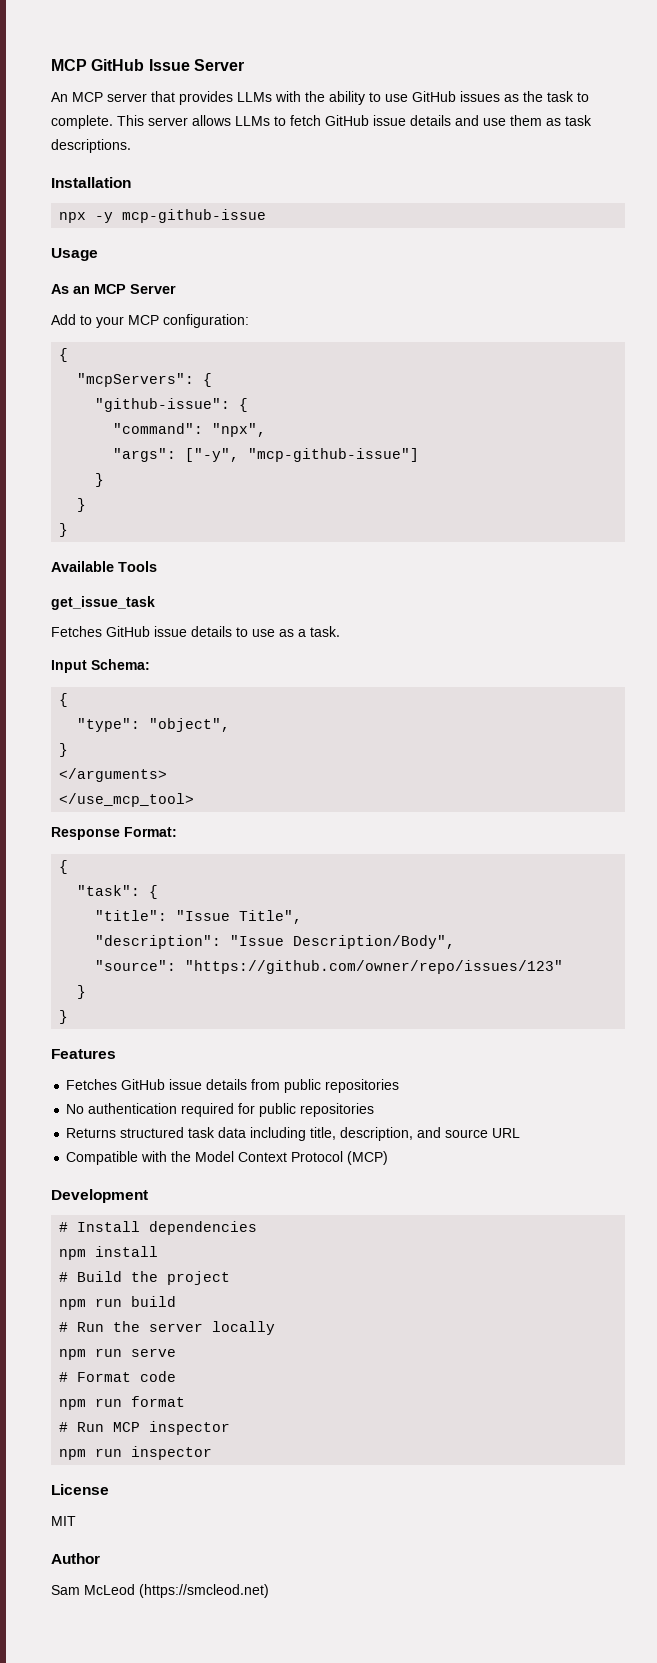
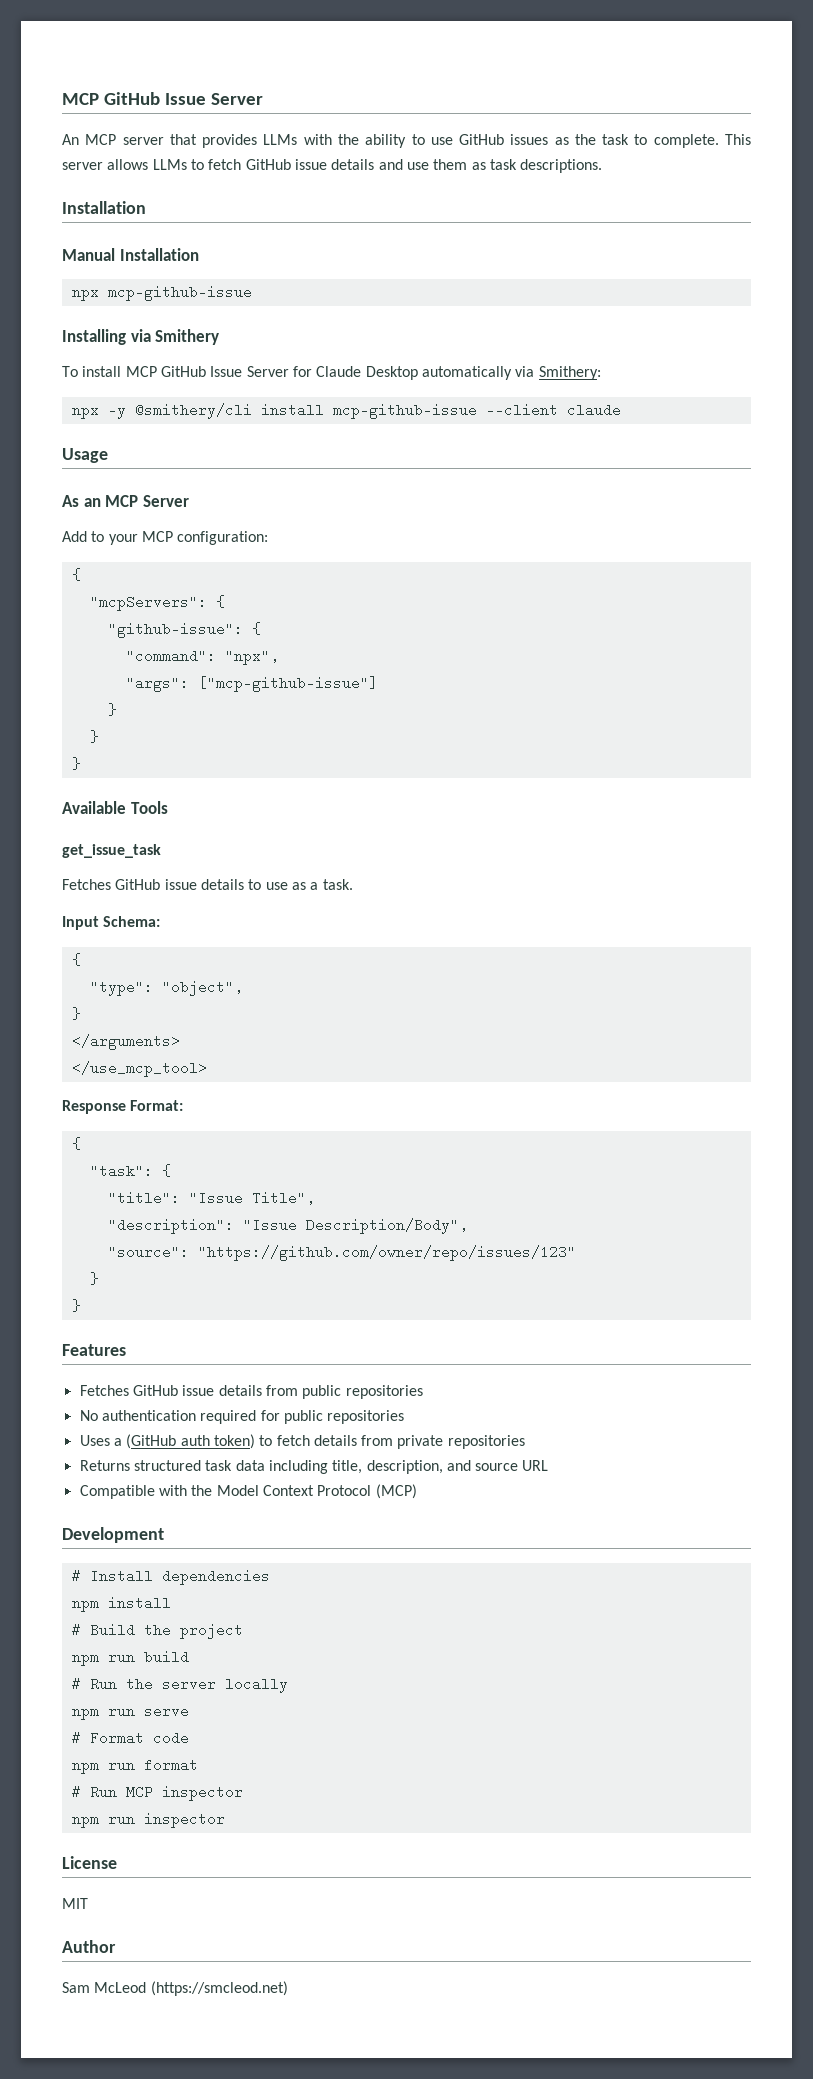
+ Manual Installation
+ npx mcp-github-issue
+ Installing via Smithery
+ To install MCP GitHub Issue Server for Claude Desktop automatically via Smithery:
- npx -y mcp-github-issue
+ npx -y @smithery/cli install mcp-github-issue --client claude
- "args": ["-y", "mcp-github-issue"]
+ "args": ["mcp-github-issue"]
+ Uses a (GitHub auth token) to fetch details from private repositories

